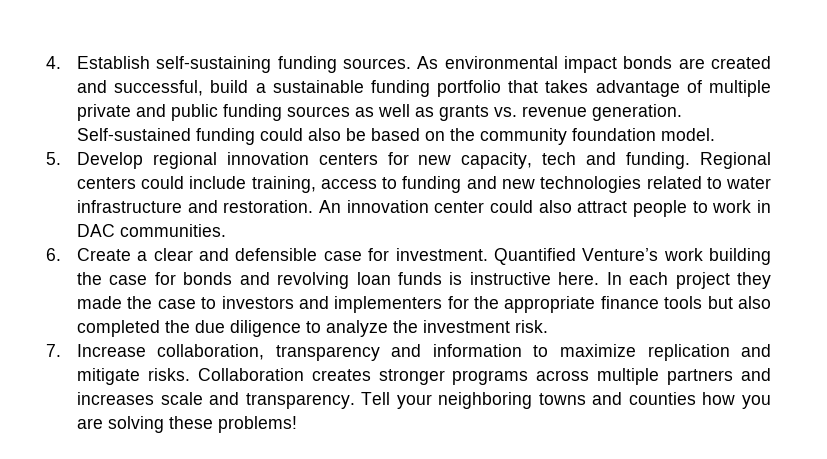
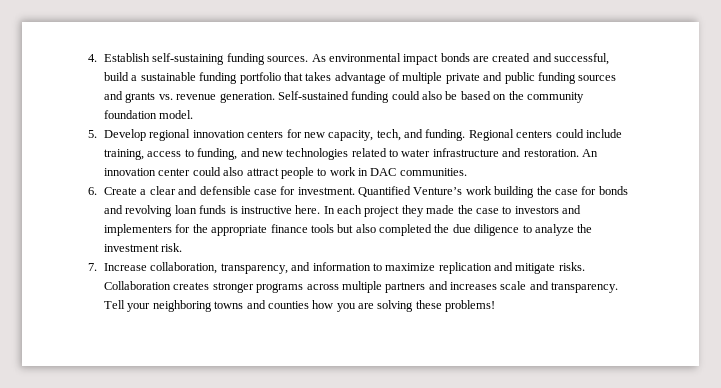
- As environmental impact bonds are created and successful, build a sustainable funding portfolio that takes advantage of multiple private and public funding sources as well as grants vs. revenue generation.
+ As environmental impact bonds are created and successful, build a sustainable funding portfolio that takes advantage of multiple private and public funding sources and grants vs. revenue generation.
- 5. Develop regional innovation centers for new capacity, tech and funding.
+ 5. Develop regional innovation centers for new capacity, tech, and funding.
- Regional centers could include training, access to funding and new technologies related to water infrastructure and restoration.
+ Regional centers could include training, access to funding, and new technologies related to water infrastructure and restoration.
- 7. Increase collaboration, transparency and information to maximize replication and mitigate risks.
+ 7. Increase collaboration, transparency, and information to maximize replication and mitigate risks.

